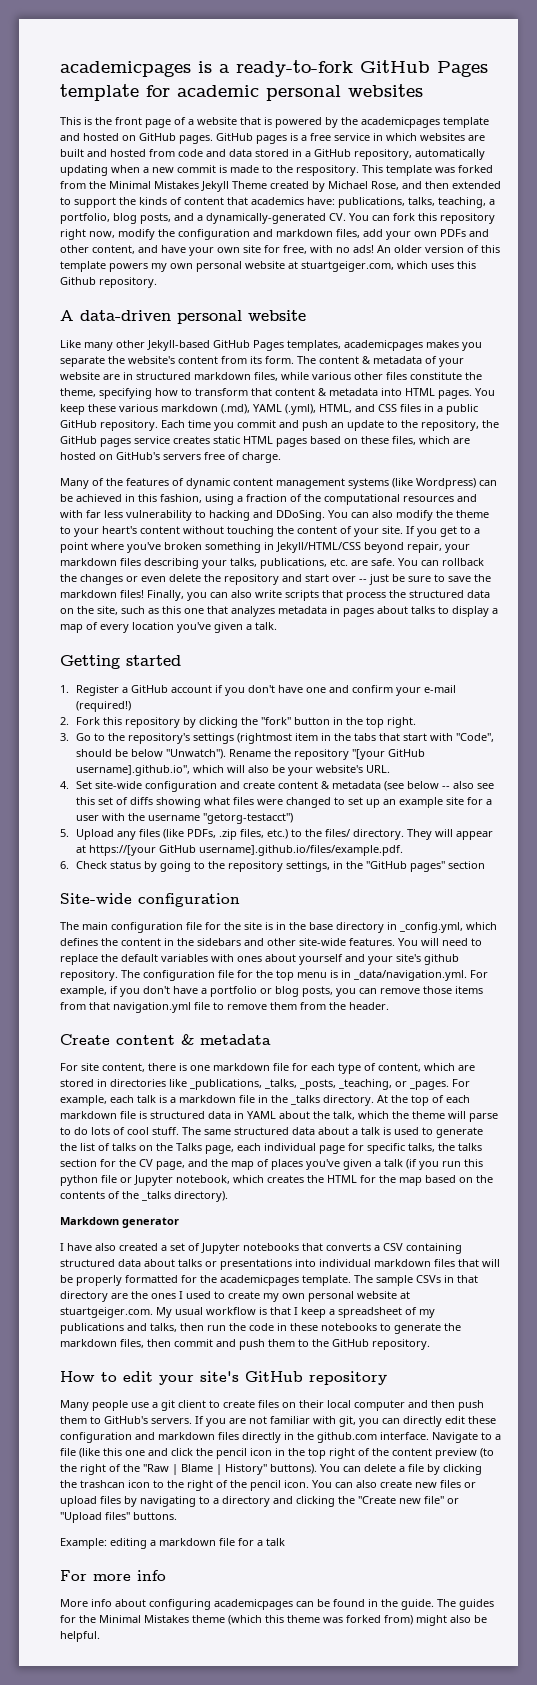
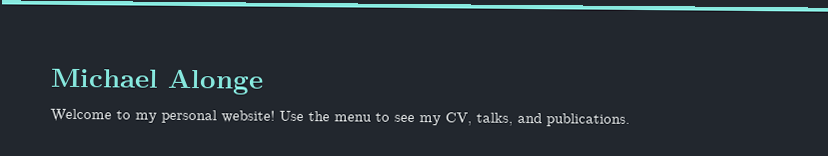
- academicpages is a ready-to-fork GitHub Pages template for academic personal websites
- This is the front page of a website that is powered by the academicpages template and hosted on GitHub pages. GitHub pages is a free service in which websites are built and hosted from code and data stored in a GitHub repository, automatically updating when a new commit is made to the respository. This template was forked from the Minimal Mistakes Jekyll Theme created by Michael Rose, and then extended to support the kinds of content that academics have: publications, talks, teaching, a portfolio, blog posts, and a dynamically-generated CV. You can fork this repository right now, modify the configuration and markdown files, add your own PDFs and other content, and have your own site for free, with no ads! An older version of this template powers my own personal website at stuartgeiger.com, which uses this Github repository.
- A data-driven personal website
- Like many other Jekyll-based GitHub Pages templates, academicpages makes you separate the website's content from its form. The content & metadata of your website are in structured markdown files, while various other files constitute the theme, specifying how to transform that content & metadata into HTML pages. You keep these various markdown (.md), YAML (.yml), HTML, and CSS files in a public GitHub repository. Each time you commit and push an update to the repository, the GitHub pages service creates static HTML pages based on these files, which are hosted on GitHub's servers free of charge.
- Many of the features of dynamic content management systems (like Wordpress) can be achieved in this fashion, using a fraction of the computational resources and with far less vulnerability to hacking and DDoSing. You can also modify the theme to your heart's content without touching the content of your site. If you get to a point where you've broken something in Jekyll/HTML/CSS beyond repair, your markdown files describing your talks, publications, etc. are safe. You can rollback the changes or even delete the repository and start over -- just be sure to save the markdown files! Finally, you can also write scripts that process the structured data on the site, such as this one that analyzes metadata in pages about talks to display a map of every location you've given a talk.
- Getting started
- 1. Register a GitHub account if you don't have one and confirm your e-mail (required!)
- 2. Fork this repository by clicking the "fork" button in the top right.
- 3. Go to the repository's settings (rightmost item in the tabs that start with "Code", should be below "Unwatch"). Rename the repository "[your GitHub username].github.io", which will also be your website's URL.
- 4. Set site-wide configuration and create content & metadata (see below -- also see this set of diffs showing what files were changed to set up an example site for a user with the username "getorg-testacct")
- 5. Upload any files (like PDFs, .zip files, etc.) to the files/ directory. They will appear at https://[your GitHub username].github.io/files/example.pdf.
- 6. Check status by going to the repository settings, in the "GitHub pages" section
- Site-wide configuration
- The main configuration file for the site is in the base directory in _config.yml, which defines the content in the sidebars and other site-wide features. You will need to replace the default variables with ones about yourself and your site's github repository. The configuration file for the top menu is in _data/navigation.yml. For example, if you don't have a portfolio or blog posts, you can remove those items from that navigation.yml file to remove them from the header.
- Create content & metadata
- For site content, there is one markdown file for each type of content, which are stored in directories like _publications, _talks, _posts, _teaching, or _pages. For example, each talk is a markdown file in the _talks directory. At the top of each markdown file is structured data in YAML about the talk, which the theme will parse to do lots of cool stuff. The same structured data about a talk is used to generate the list of talks on the Talks page, each individual page for specific talks, the talks section for the CV page, and the map of places you've given a talk (if you run this python file or Jupyter notebook, which creates the HTML for the map based on the contents of the _talks directory).
- Markdown generator
- I have also created a set of Jupyter notebooks that converts a CSV containing structured data about talks or presentations into individual markdown files that will be properly formatted for the academicpages template. The sample CSVs in that directory are the ones I used to create my own personal website at stuartgeiger.com. My usual workflow is that I keep a spreadsheet of my publications and talks, then run the code in these notebooks to generate the markdown files, then commit and push them to the GitHub repository.
- How to edit your site's GitHub repository
- Many people use a git client to create files on their local computer and then push them to GitHub's servers. If you are not familiar with git, you can directly edit these configuration and markdown files directly in the github.com interface. Navigate to a file (like this one and click the pencil icon in the top right of the content preview (to the right of the "Raw | Blame | History" buttons). You can delete a file by clicking the trashcan icon to the right of the pencil icon. You can also create new files or upload files by navigating to a directory and clicking the "Create new file" or "Upload files" buttons.
- Example: editing a markdown file for a talk
- For more info
- More info about configuring academicpages can be found in the guide. The guides for the Minimal Mistakes theme (which this theme was forked from) might also be helpful.
+ Michael Alonge
+ Welcome to my personal website! Use the menu to see my CV, talks, and publications.

